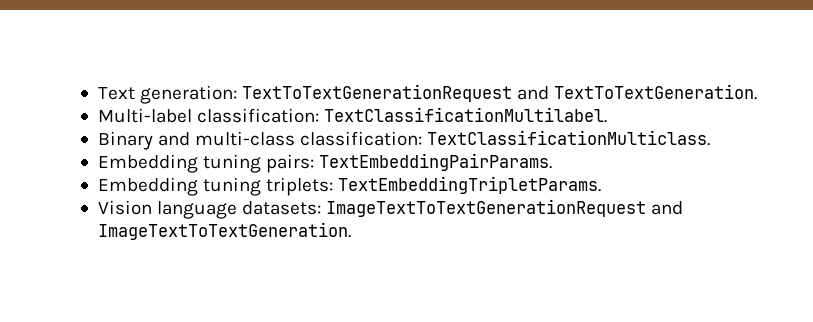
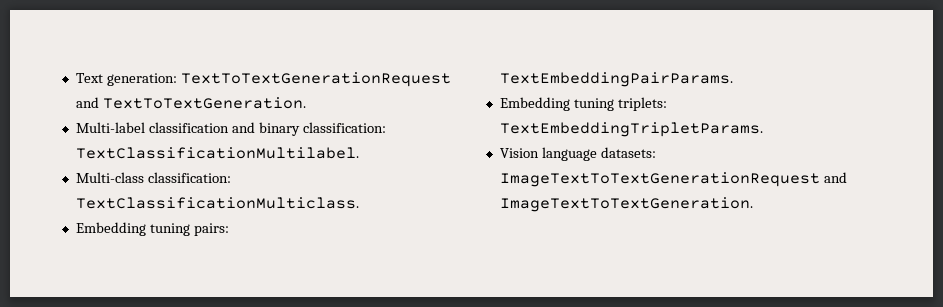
- Multi-label classification: TextClassificationMultilabel.
+ Multi-label classification and binary classification: TextClassificationMultilabel.
- Binary and multi-class classification: TextClassificationMulticlass.
+ Multi-class classification: TextClassificationMulticlass.

